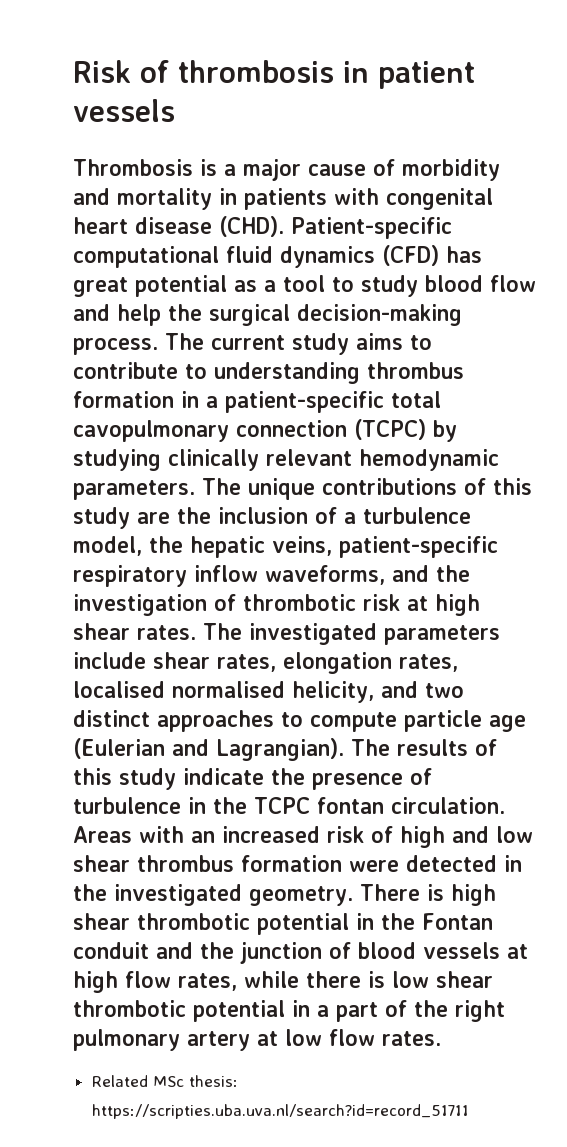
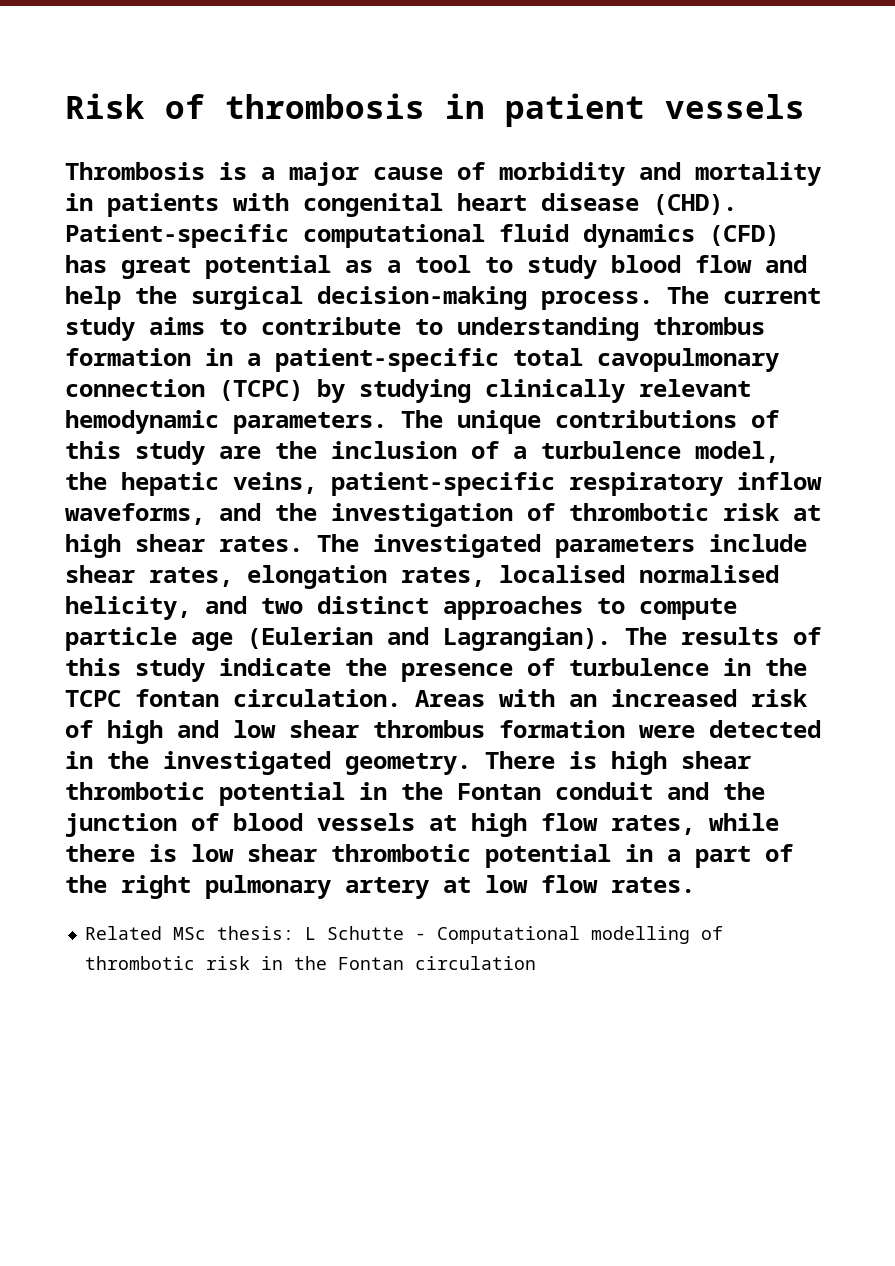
- Related MSc thesis: https://scripties.uba.uva.nl/search?id=record_51711
+ Related MSc thesis: L Schutte - Computational modelling of thrombotic risk in the Fontan circulation

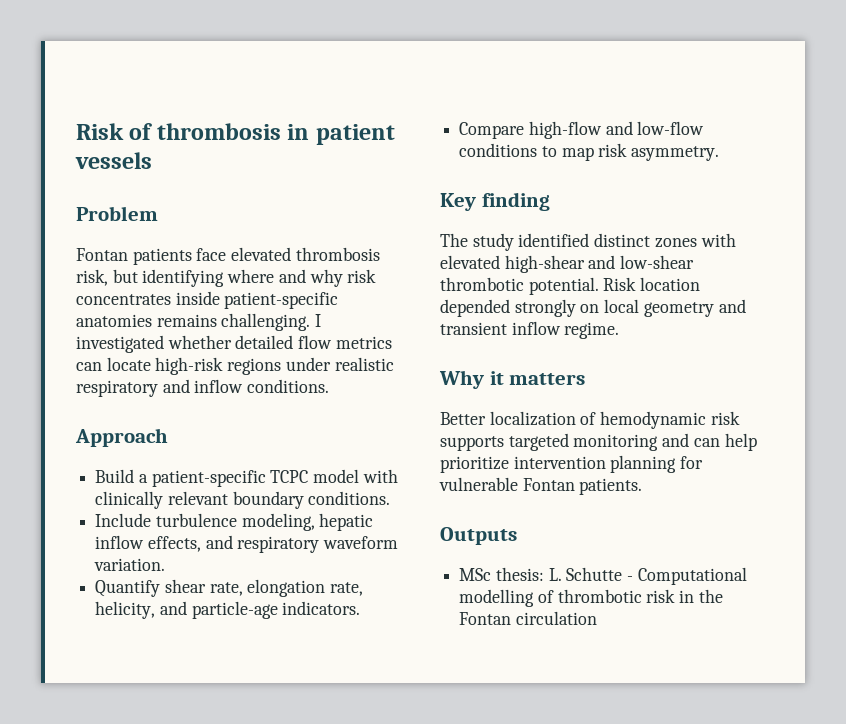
- Thrombosis is a major cause of morbidity and mortality in patients with congenital heart disease (CHD). Patient-specific computational fluid dynamics (CFD) has great potential as a tool to study blood flow and help the surgical decision-making process. The current study aims to contribute to understanding thrombus formation in a patient-specific total cavopulmonary connection (TCPC) by studying clinically relevant hemodynamic parameters. The unique contributions of this study are the inclusion of a turbulence model, the hepatic veins, patient-specific respiratory inflow waveforms, and the investigation of thrombotic risk at high shear rates. The investigated parameters include shear rates, elongation rates, localised normalised helicity, and two distinct approaches to compute particle age (Eulerian and Lagrangian). The results of this study indicate the presence of turbulence in the TCPC fontan circulation. Areas with an increased risk of high and low shear thrombus formation were detected in the investigated geometry. There is high shear thrombotic potential in the Fontan conduit and the junction of blood vessels at high flow rates, while there is low shear thrombotic potential in a part of the right pulmonary artery at low flow rates.
- Related MSc thesis: L Schutte - Computational modelling of thrombotic risk in the Fontan circulation
+ Problem
+ Fontan patients face elevated thrombosis risk, but identifying where and why risk concentrates inside patient-specific anatomies remains challenging. I investigated whether detailed flow metrics can locate high-risk regions under realistic respiratory and inflow conditions.
+ Approach
+ Build a patient-specific TCPC model with clinically relevant boundary conditions.
+ Include turbulence modeling, hepatic inflow effects, and respiratory waveform variation.
+ Quantify shear rate, elongation rate, helicity, and particle-age indicators.
+ Compare high-flow and low-flow conditions to map risk asymmetry.
+ Key finding
+ The study identified distinct zones with elevated high-shear and low-shear thrombotic potential. Risk location depended strongly on local geometry and transient inflow regime.
+ Why it matters
+ Better localization of hemodynamic risk supports targeted monitoring and can help prioritize intervention planning for vulnerable Fontan patients.
+ Outputs
+ MSc thesis: L. Schutte - Computational modelling of thrombotic risk in the Fontan circulation

